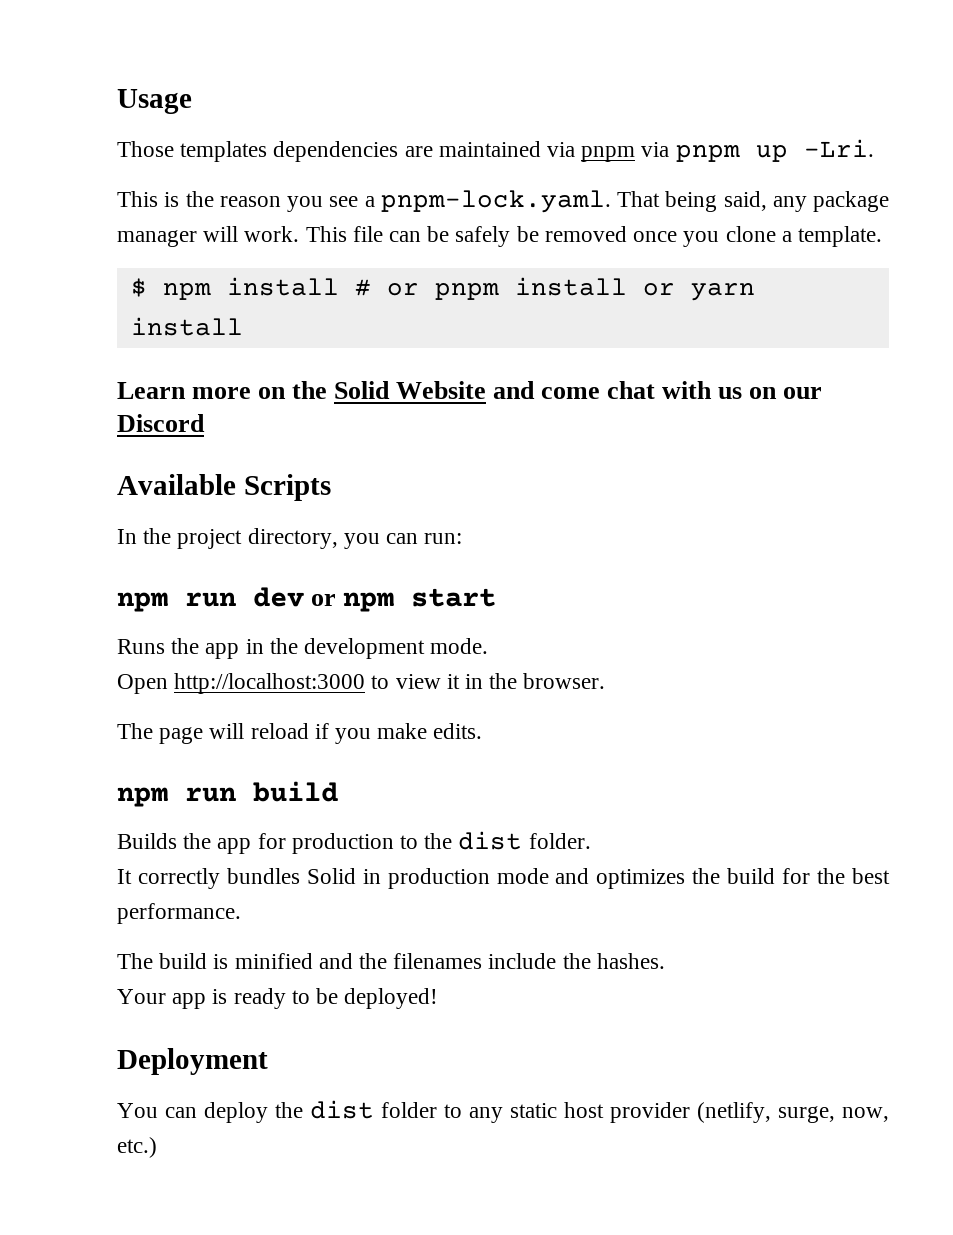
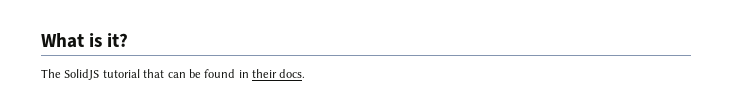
- Usage
- Those templates dependencies are maintained via pnpm via pnpm up -Lri.
- This is the reason you see a pnpm-lock.yaml. That being said, any package manager will work. This file can be safely be removed once you clone a template.
- $ npm install # or pnpm install or yarn install
- Learn more on the Solid Website and come chat with us on our Discord
- Available Scripts
- In the project directory, you can run:
- npm run dev or npm start
- Runs the app in the development mode.
- Open http://localhost:3000 to view it in the browser.
- The page will reload if you make edits.
- npm run build
- Builds the app for production to the dist folder.
- It correctly bundles Solid in production mode and optimizes the build for the best performance.
- The build is minified and the filenames include the hashes.
- Your app is ready to be deployed!
- Deployment
- You can deploy the dist folder to any static host provider (netlify, surge, now, etc.)
+ What is it?
+ The SolidJS tutorial that can be found in their docs.

